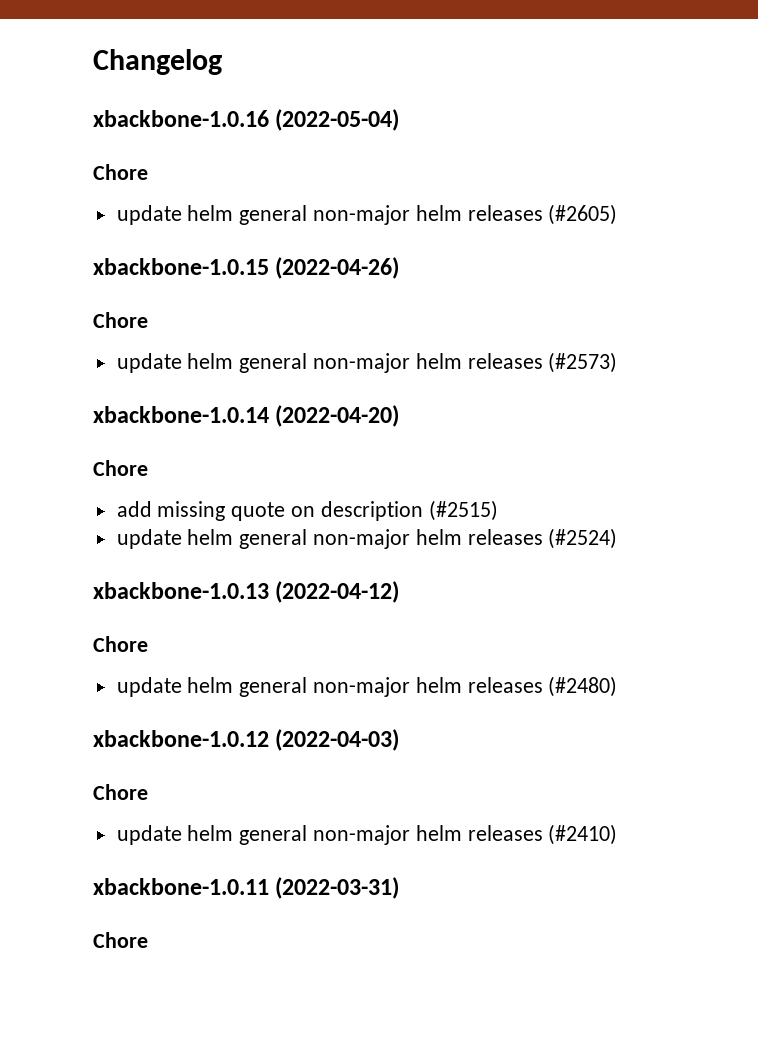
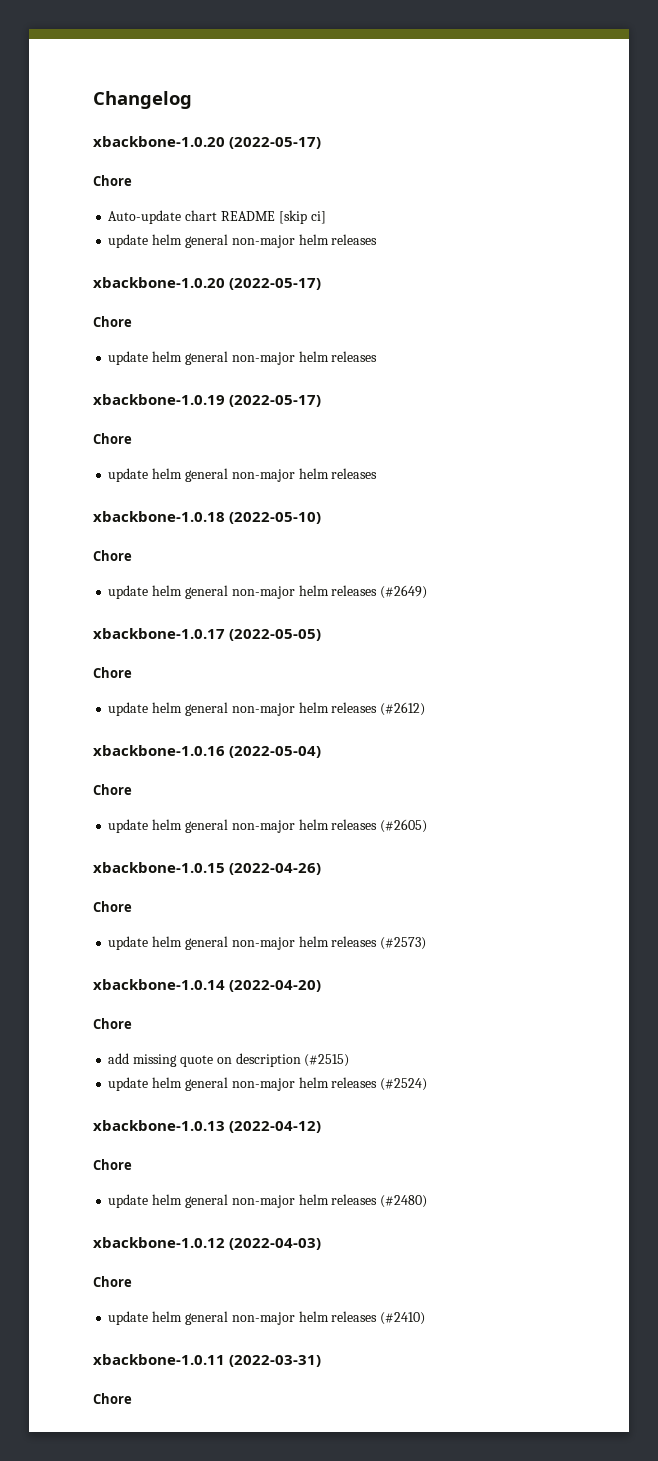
  Changelog
+ xbackbone-1.0.20 (2022-05-17)
+ Chore
+ Auto-update chart README [skip ci]
+ update helm general non-major helm releases
+ xbackbone-1.0.20 (2022-05-17)
+ Chore
+ update helm general non-major helm releases
+ xbackbone-1.0.19 (2022-05-17)
+ Chore
+ update helm general non-major helm releases
+ xbackbone-1.0.18 (2022-05-10)
+ Chore
+ update helm general non-major helm releases (#2649)
+ xbackbone-1.0.17 (2022-05-05)
+ Chore
+ update helm general non-major helm releases (#2612)

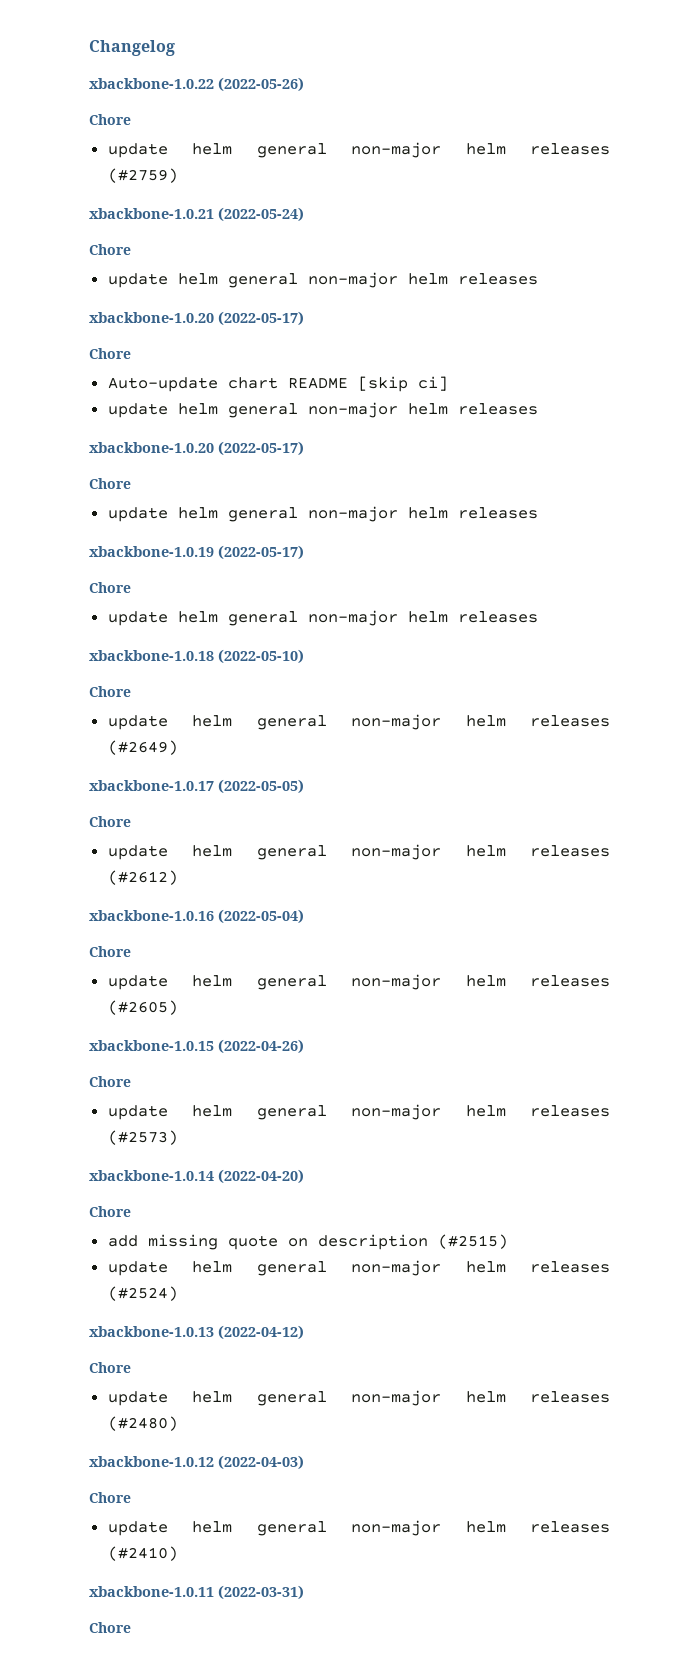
+ xbackbone-1.0.22 (2022-05-26)
+ Chore
+ update helm general non-major helm releases (#2759)
+ xbackbone-1.0.21 (2022-05-24)
+ Chore
+ update helm general non-major helm releases

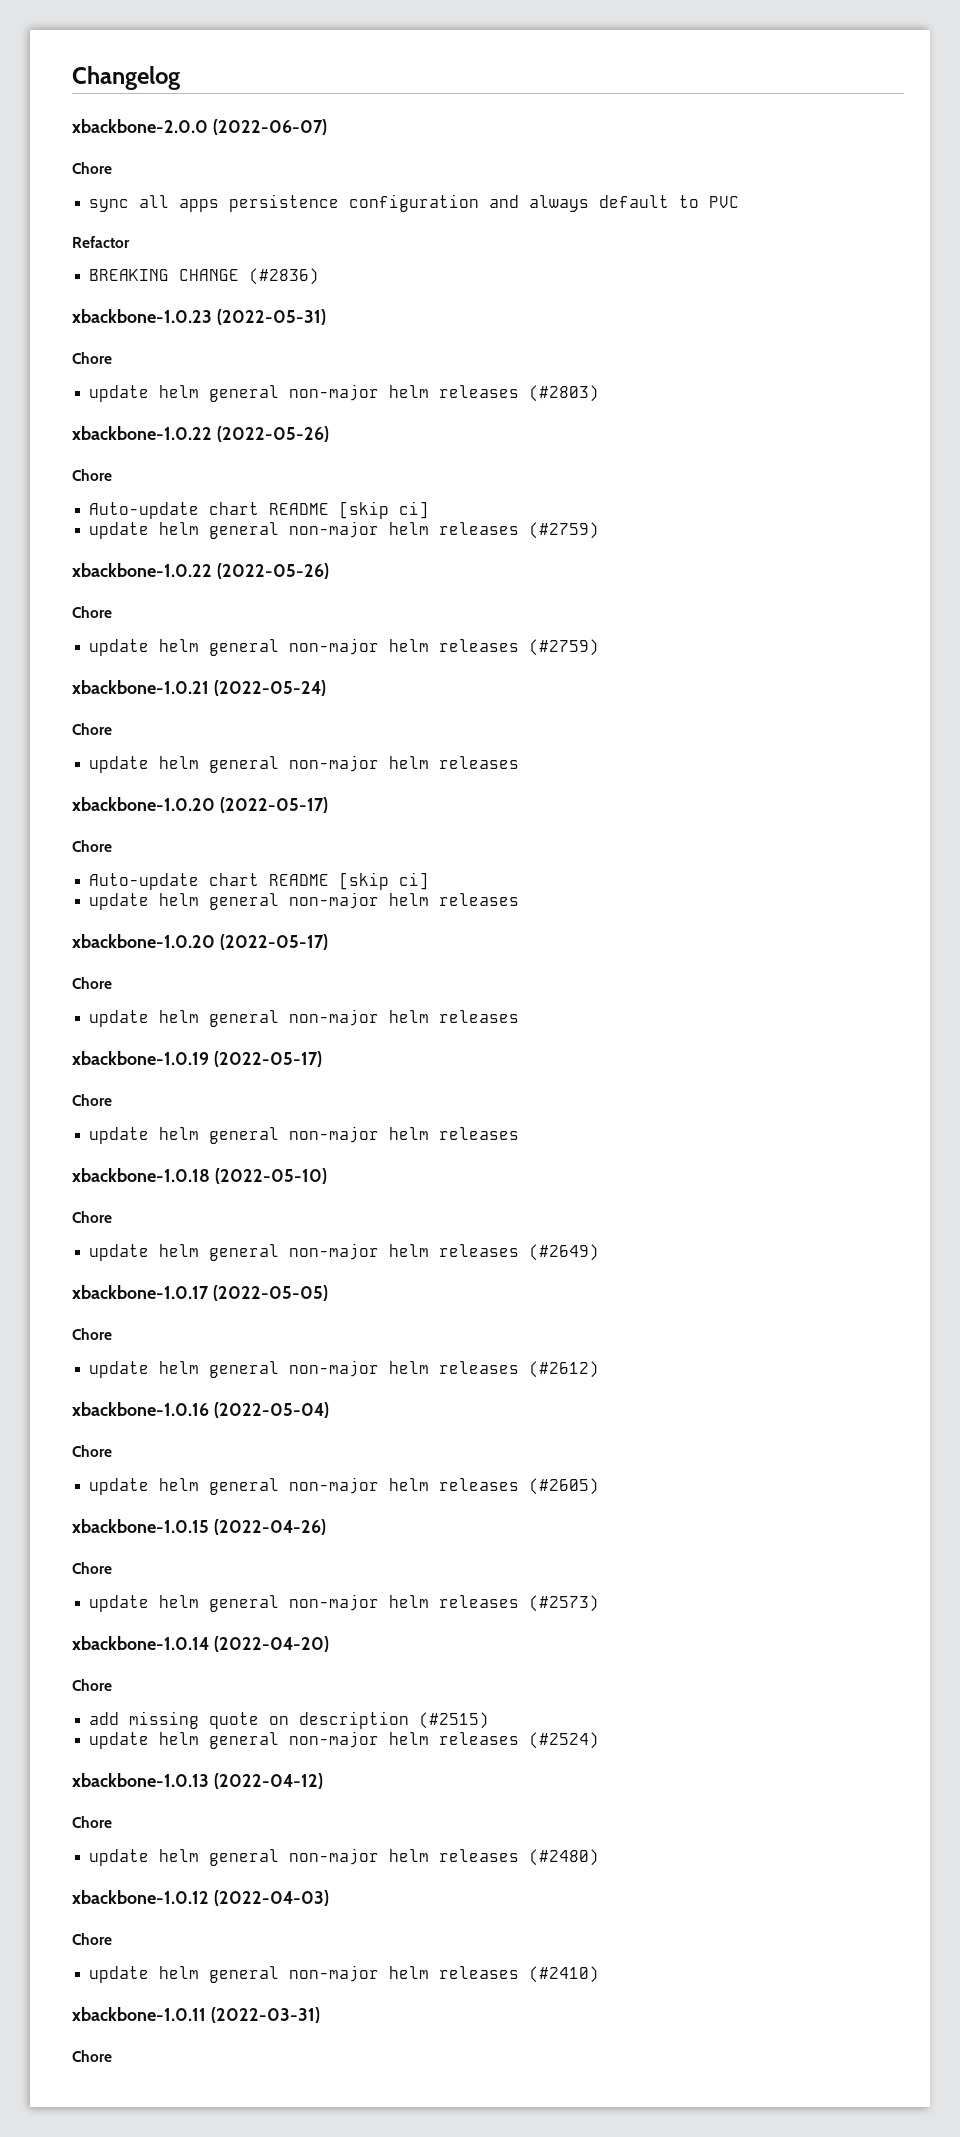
+ xbackbone-2.0.0 (2022-06-07)
+ Chore
+ sync all apps persistence configuration and always default to PVC
+ Refactor
+ BREAKING CHANGE (#2836)
+ xbackbone-1.0.23 (2022-05-31)
+ Chore
+ update helm general non-major helm releases (#2803)
+ xbackbone-1.0.22 (2022-05-26)
+ Chore
+ Auto-update chart README [skip ci]
+ update helm general non-major helm releases (#2759)

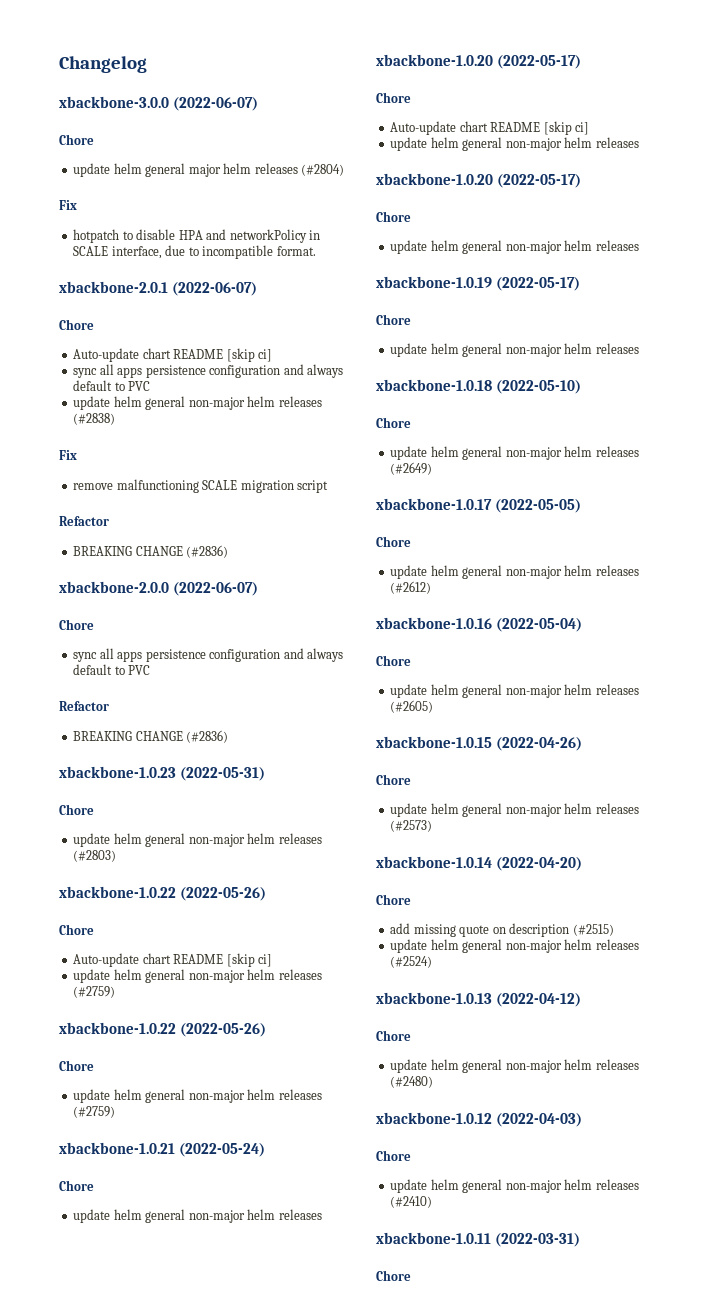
+ xbackbone-3.0.0 (2022-06-07)
+ Chore
+ update helm general major helm releases (#2804)
+ Fix
+ hotpatch to disable HPA and networkPolicy in SCALE interface, due to incompatible format.
+ xbackbone-2.0.1 (2022-06-07)
+ Chore
+ Auto-update chart README [skip ci]
+ sync all apps persistence configuration and always default to PVC
+ update helm general non-major helm releases (#2838)
+ Fix
+ remove malfunctioning SCALE migration script
+ Refactor
+ BREAKING CHANGE (#2836)

